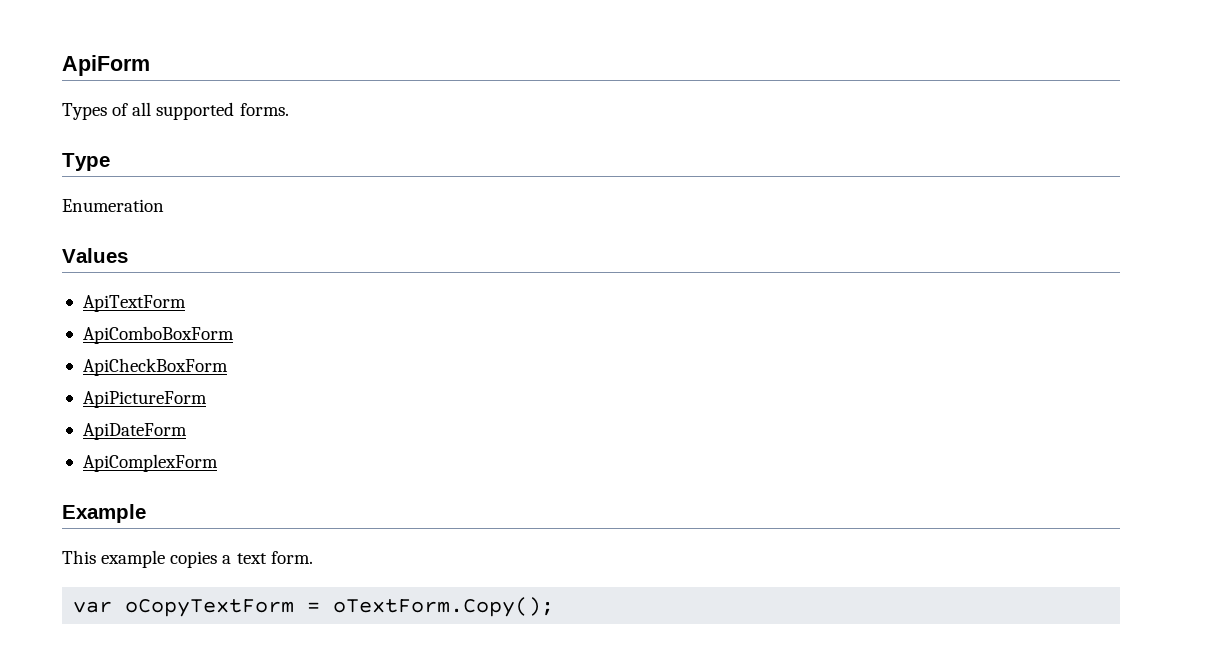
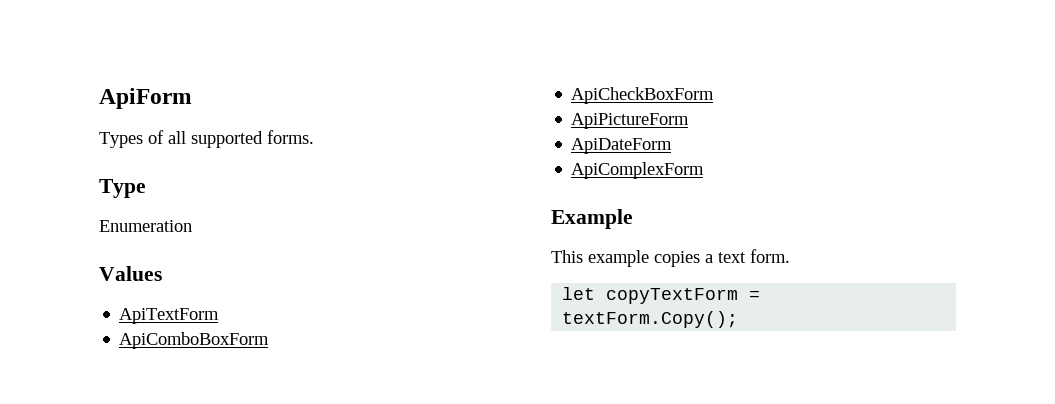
- var oCopyTextForm = oTextForm.Copy();
+ let copyTextForm = textForm.Copy();

